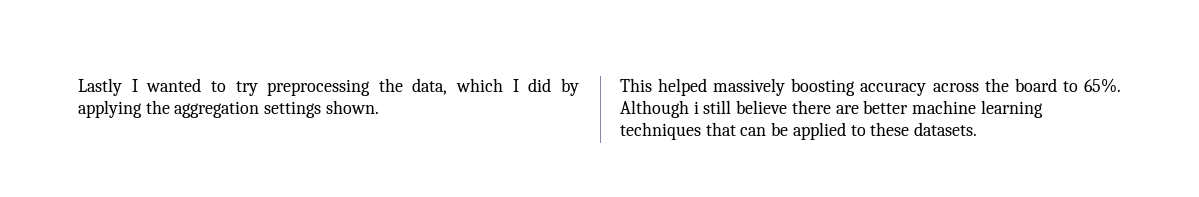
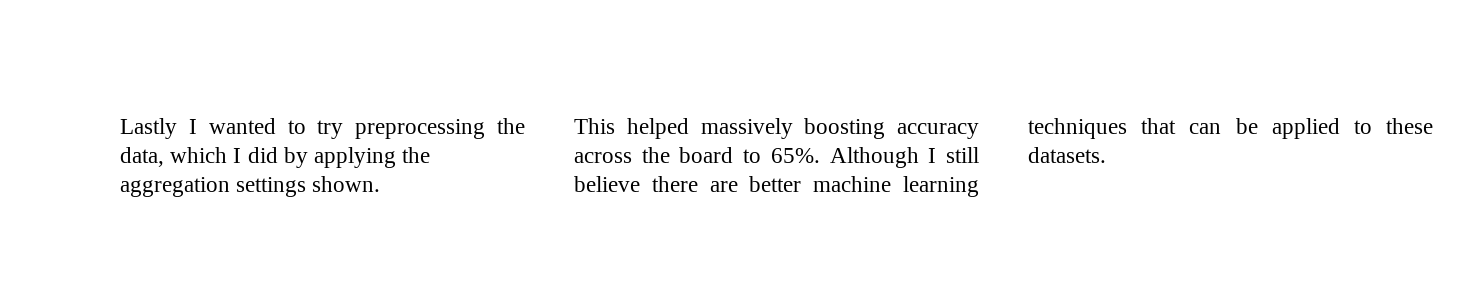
- Although i still believe there are better machine learning techniques that can be applied to these datasets.
+ Although I still believe there are better machine learning techniques that can be applied to these datasets.

